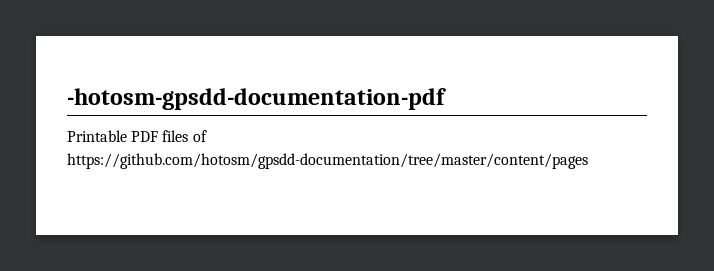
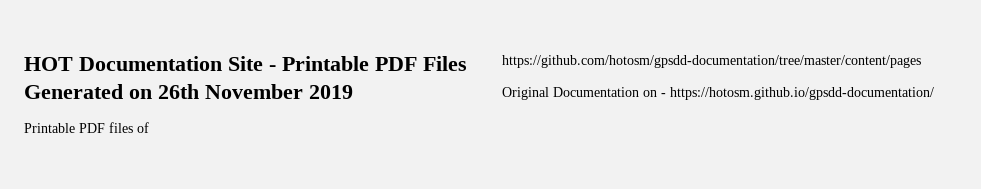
- -hotosm-gpsdd-documentation-pdf
+ HOT Documentation Site - Printable PDF Files Generated on 26th November 2019
+ Original Documentation on - https://hotosm.github.io/gpsdd-documentation/

